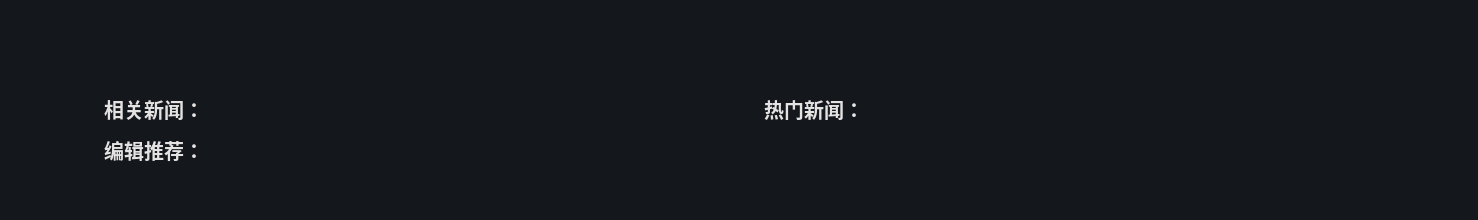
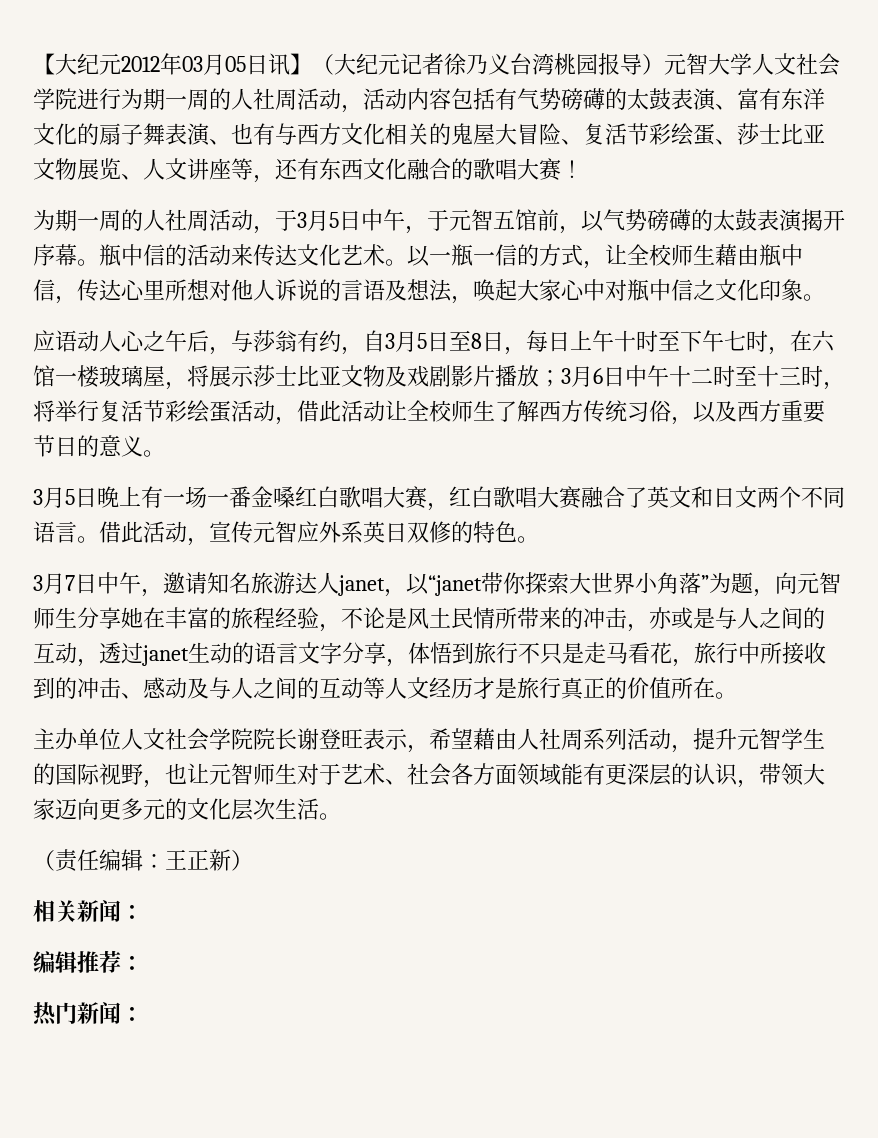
+ 【大纪元2012年03月05日讯】（大纪元记者徐乃义台湾桃园报导）元智大学人文社会学院进行为期一周的人社周活动，活动内容包括有气势磅礡的太鼓表演、富有东洋文化的扇子舞表演、也有与西方文化相关的鬼屋大冒险、复活节彩绘蛋、莎士比亚文物展览、人文讲座等，还有东西文化融合的歌唱大赛！
+ 为期一周的人社周活动，于3月5日中午，于元智五馆前，以气势磅礡的太鼓表演揭开序幕。瓶中信的活动来传达文化艺术。以一瓶一信的方式，让全校师生藉由瓶中信，传达心里所想对他人诉说的言语及想法，唤起大家心中对瓶中信之文化印象。
+ 应语动人心之午后，与莎翁有约，自3月5日至8日，每日上午十时至下午七时，在六馆一楼玻璃屋，将展示莎士比亚文物及戏剧影片播放；3月6日中午十二时至十三时，将举行复活节彩绘蛋活动，借此活动让全校师生了解西方传统习俗，以及西方重要节日的意义。
+ 3月5日晚上有一场一番金嗓红白歌唱大赛，红白歌唱大赛融合了英文和日文两个不同语言。借此活动，宣传元智应外系英日双修的特色。
+ 3月7日中午，邀请知名旅游达人janet，以“janet带你探索大世界小角落”为题，向元智师生分享她在丰富的旅程经验，不论是风土民情所带来的冲击，亦或是与人之间的互动，透过janet生动的语言文字分享，体悟到旅行不只是走马看花，旅行中所接收到的冲击、感动及与人之间的互动等人文经历才是旅行真正的价值所在。
+ 主办单位人文社会学院院长谢登旺表示，希望藉由人社周系列活动，提升元智学生的国际视野，也让元智师生对于艺术、社会各方面领域能有更深层的认识，带领大家迈向更多元的文化层次生活。
+ （责任编辑：王正新）

